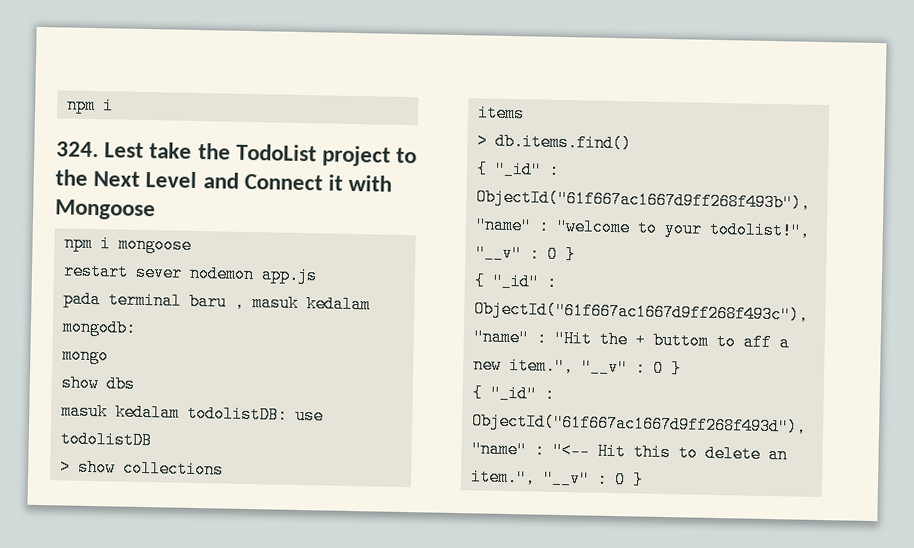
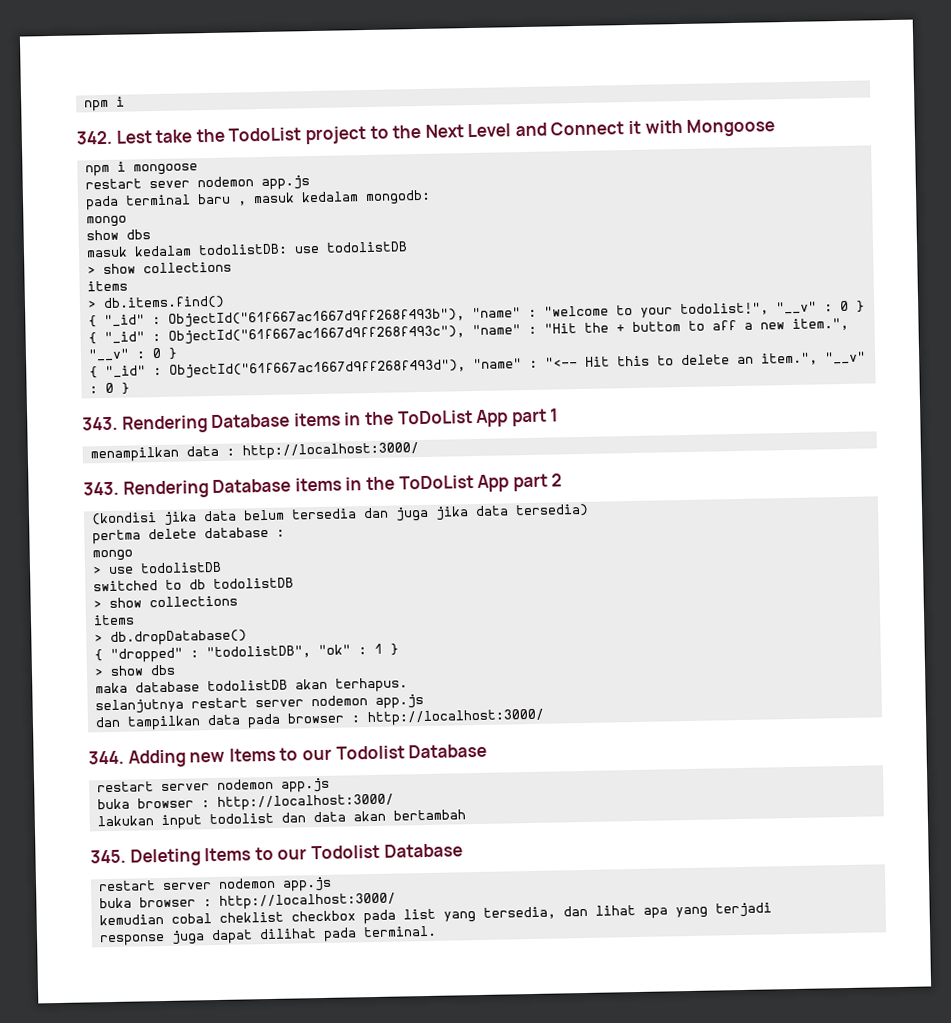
- 324. Lest take the TodoList project to the Next Level and Connect it with Mongoose
+ 342. Lest take the TodoList project to the Next Level and Connect it with Mongoose
+ 343. Rendering Database items in the ToDoList App part 1
+ menampilkan data : http://localhost:3000/
+ 343. Rendering Database items in the ToDoList App part 2
+ (kondisi jika data belum tersedia dan juga jika data tersedia)
+ pertma delete database :
+ mongo
+ > use todolistDB
+ switched to db todolistDB
+ > show collections
+ items
+ > db.dropDatabase()
+ { "dropped" : "todolistDB", "ok" : 1 }
+ > show dbs
+ maka database todolistDB akan terhapus.
+ selanjutnya restart server nodemon app.js
+ dan tampilkan data pada browser : http://localhost:3000/
+ 344. Adding new Items to our Todolist Database
+ restart server nodemon app.js
+ buka browser : http://localhost:3000/
+ lakukan input todolist dan data akan bertambah
+ 345. Deleting Items to our Todolist Database
+ restart server nodemon app.js
+ buka browser : http://localhost:3000/
+ kemudian cobal cheklist checkbox pada list yang tersedia, dan lihat apa yang terjadi
+ response juga dapat dilihat pada terminal.

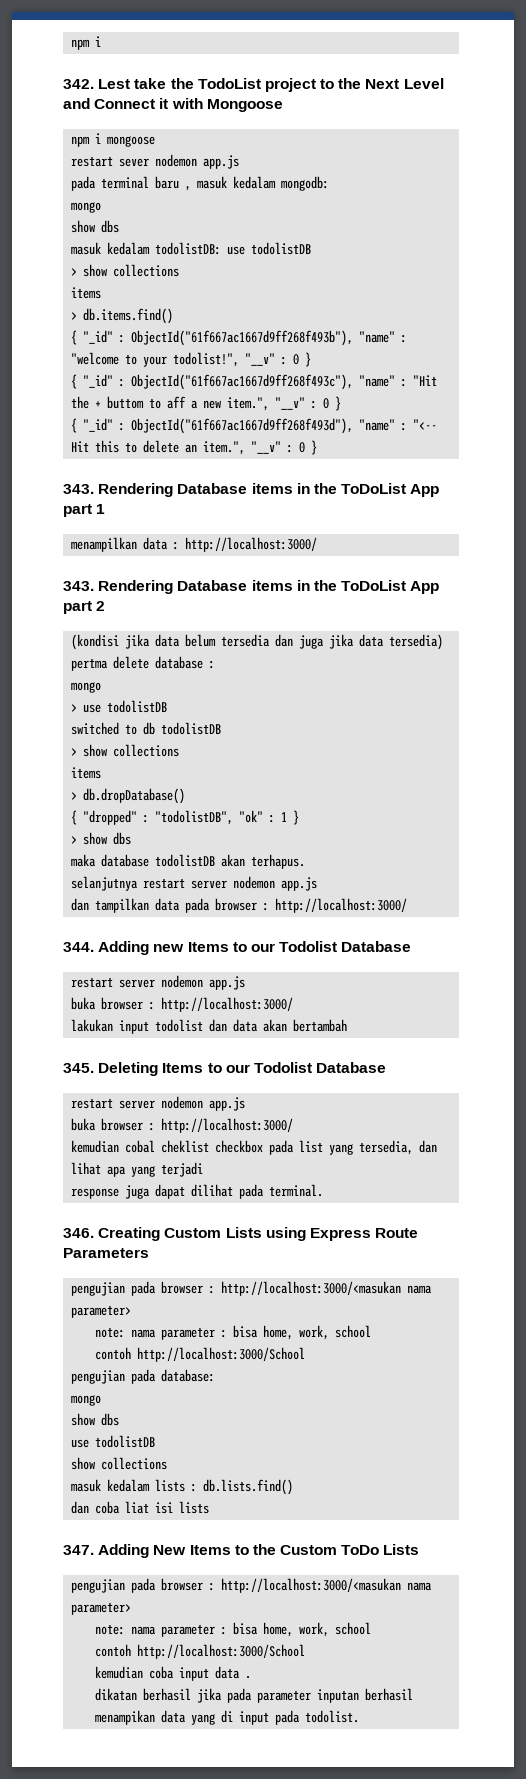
+ 346. Creating Custom Lists using Express Route Parameters
+ pengujian pada browser : http://localhost:3000/<masukan nama parameter>
+ note: nama parameter : bisa home, work, school
+ contoh http://localhost:3000/School
+ pengujian pada database:
+ mongo
+ show dbs
+ use todolistDB
+ show collections
+ masuk kedalam lists : db.lists.find()
+ dan coba liat isi lists
+ 347. Adding New Items to the Custom ToDo Lists
+ pengujian pada browser : http://localhost:3000/<masukan nama parameter>
+ note: nama parameter : bisa home, work, school
+ contoh http://localhost:3000/School
+ kemudian coba input data .
+ dikatan berhasil jika pada parameter inputan berhasil menampikan data yang di input pada todolist.

